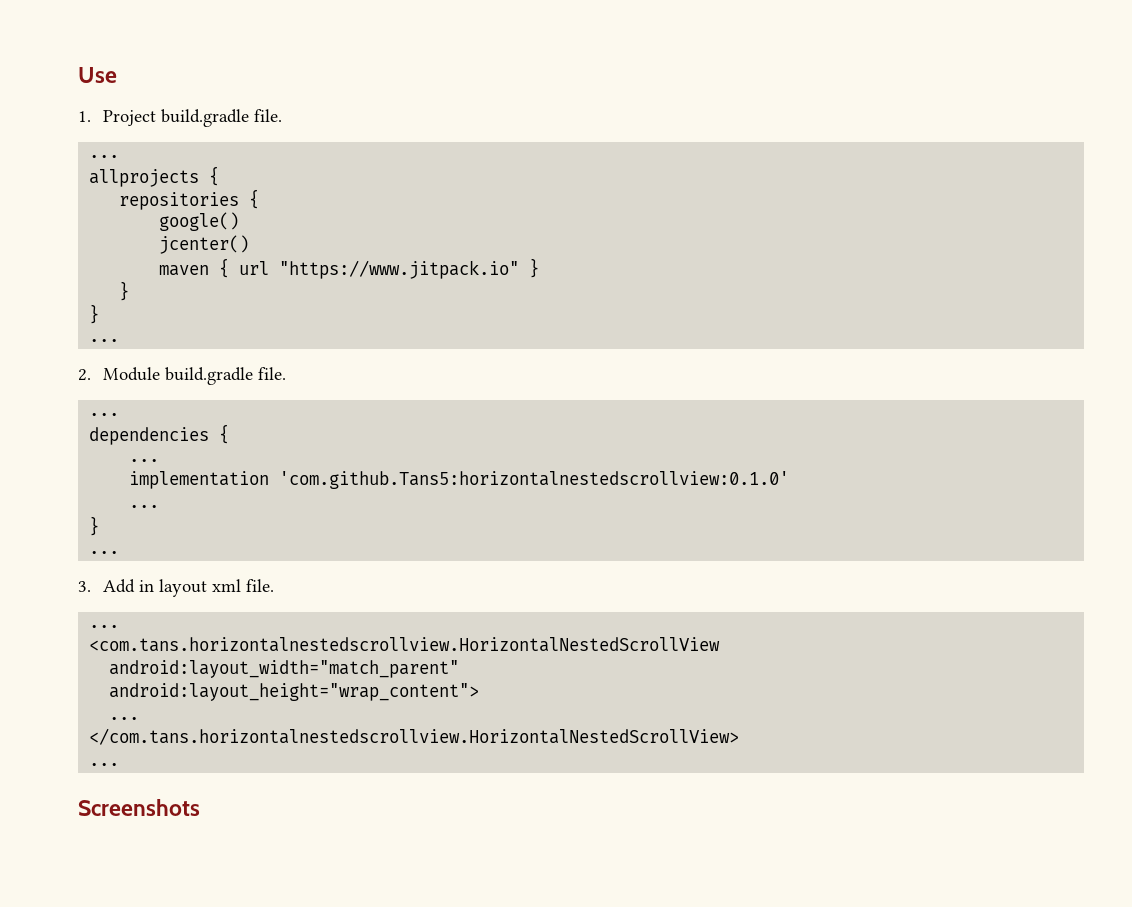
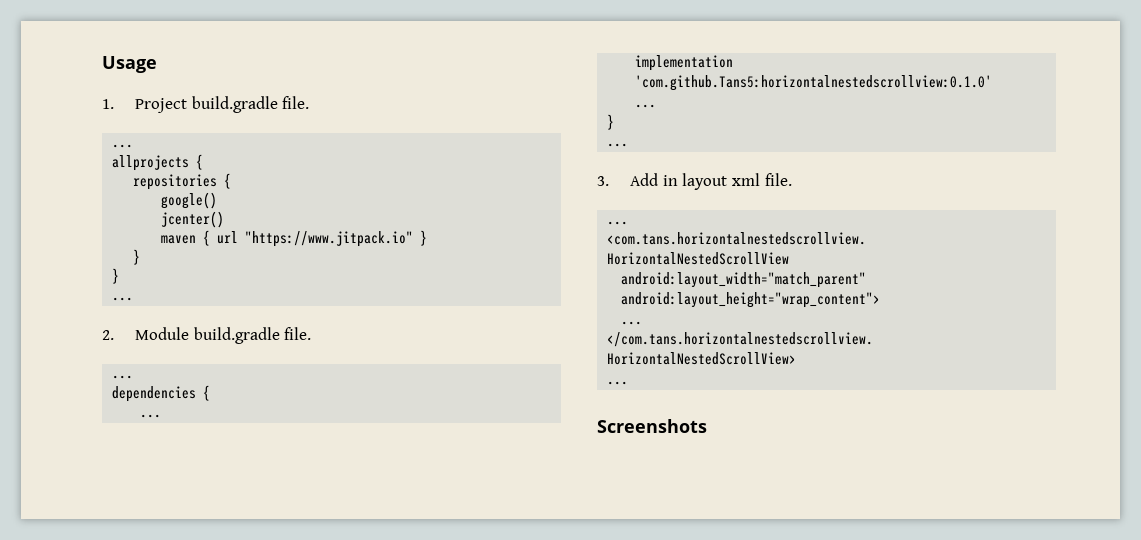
- Use
+ Usage

